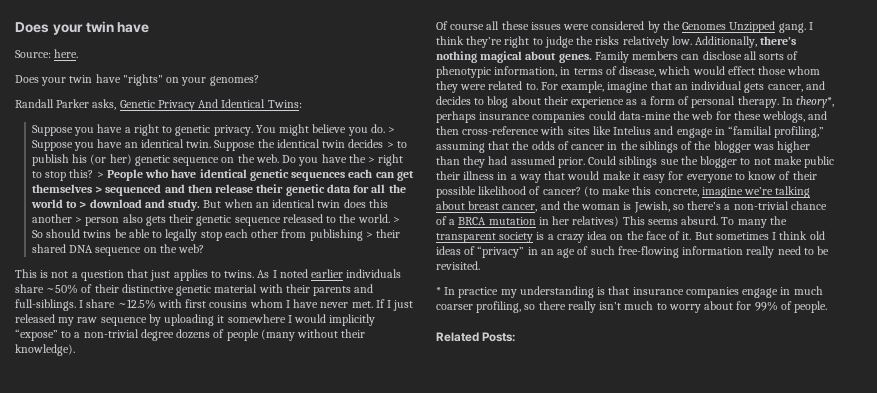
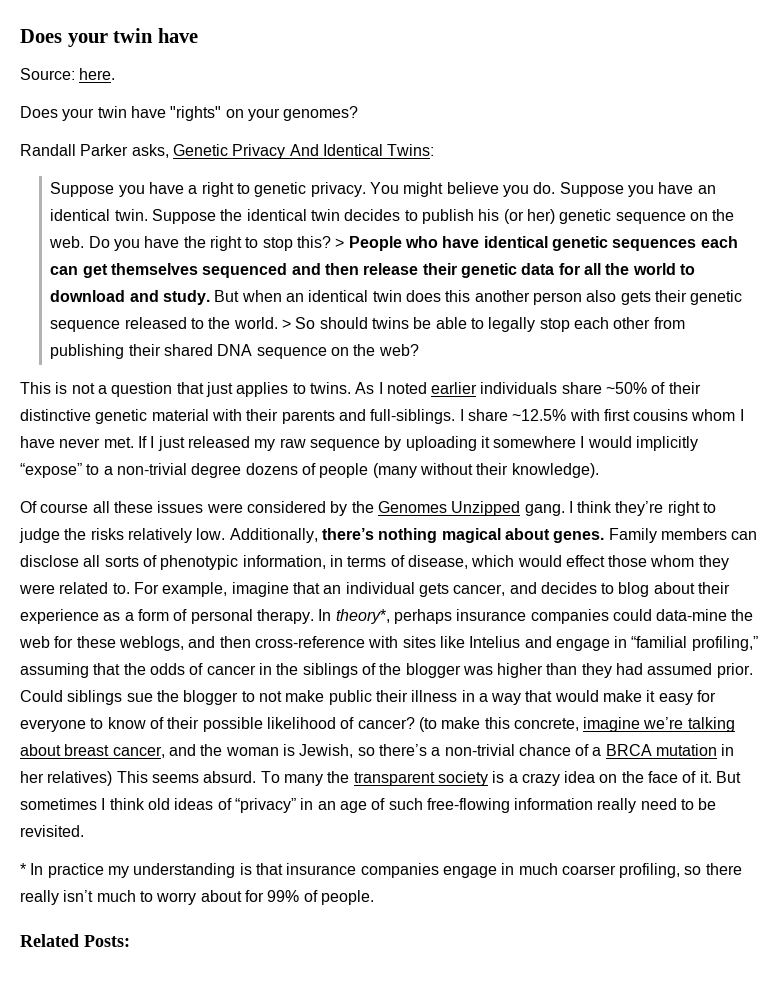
- > Suppose you have an identical twin.
+ Suppose you have an identical twin.
- Suppose the identical twin decides > to publish his (or her) genetic sequence on the web.
+ Suppose the identical twin decides to publish his (or her) genetic sequence on the web.
- Do you have the > right to stop this?
+ Do you have the right to stop this?
- > People who have identical genetic sequences each can get themselves > sequenced and then release their genetic data for all the world to > download and study.
+ > People who have identical genetic sequences each can get themselves sequenced and then release their genetic data for all the world to download and study.
- But when an identical twin does this another > person also gets their genetic sequence released to the world.
+ But when an identical twin does this another person also gets their genetic sequence released to the world.
- > So should twins be able to legally stop each other from publishing > their shared DNA sequence on the web?
+ > So should twins be able to legally stop each other from publishing their shared DNA sequence on the web?

